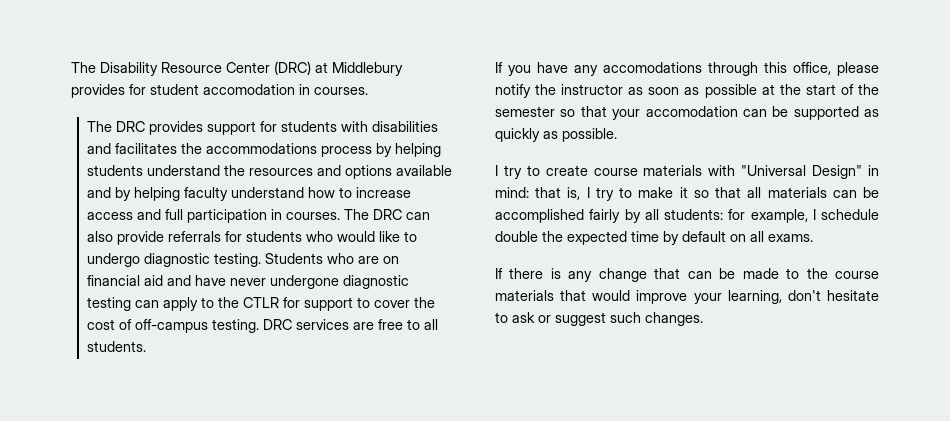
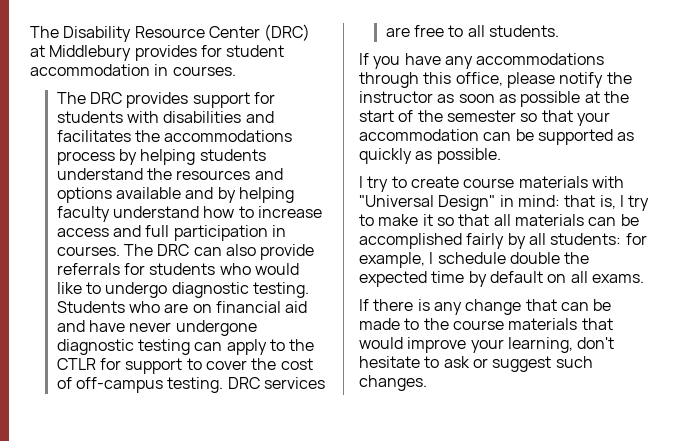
- The Disability Resource Center (DRC) at Middlebury provides for student accomodation in courses.
+ The Disability Resource Center (DRC) at Middlebury provides for student accommodation in courses.
- If you have any accomodations through this office, please notify the instructor as soon as possible at the start of the semester so that your accomodation can be supported as quickly as possible.
+ If you have any accommodations through this office, please notify the instructor as soon as possible at the start of the semester so that your accommodation can be supported as quickly as possible.

